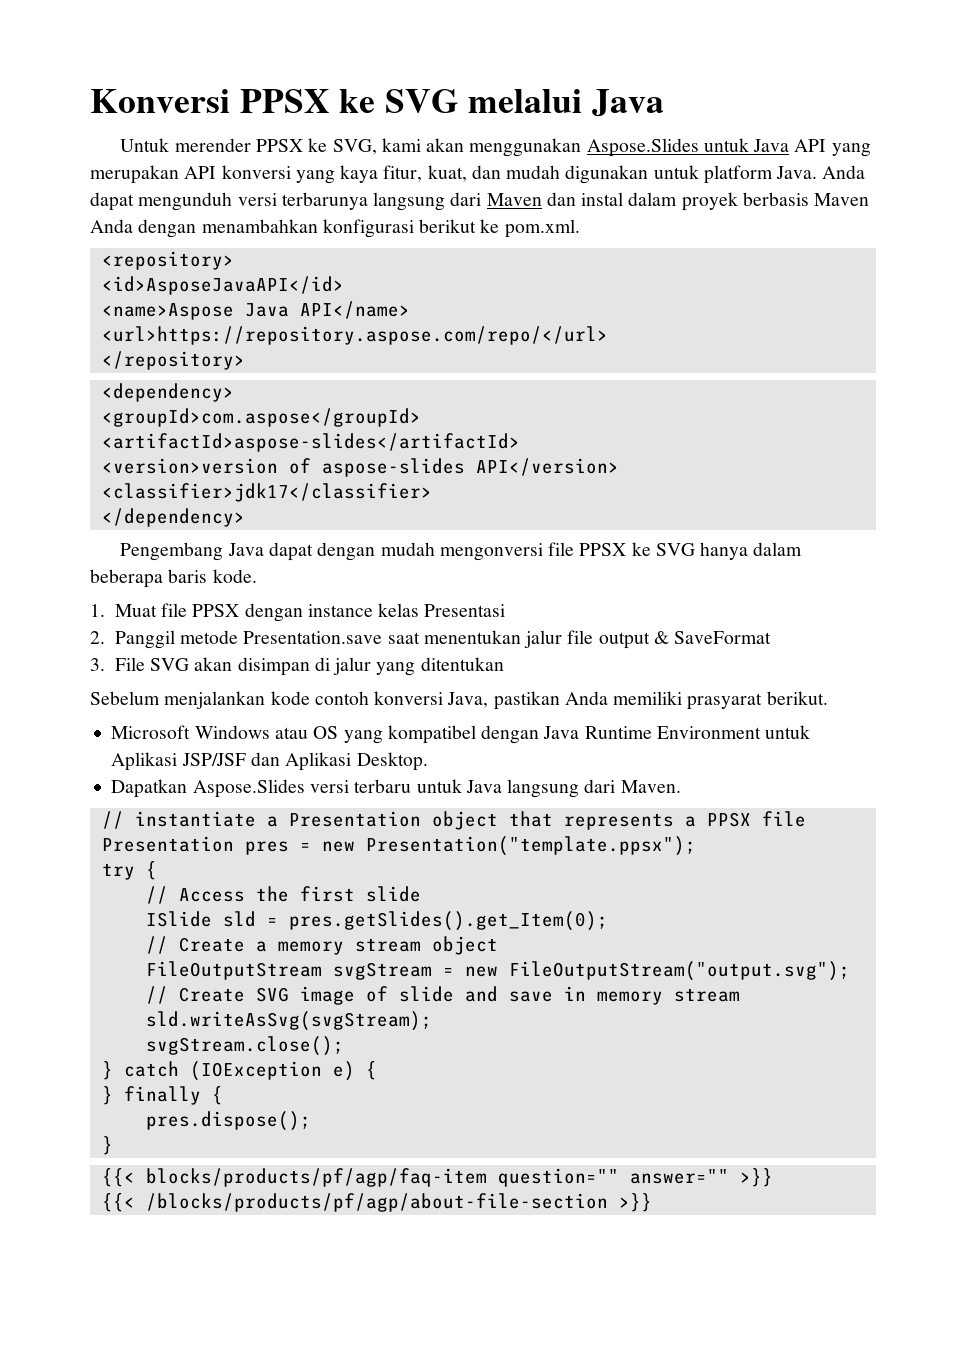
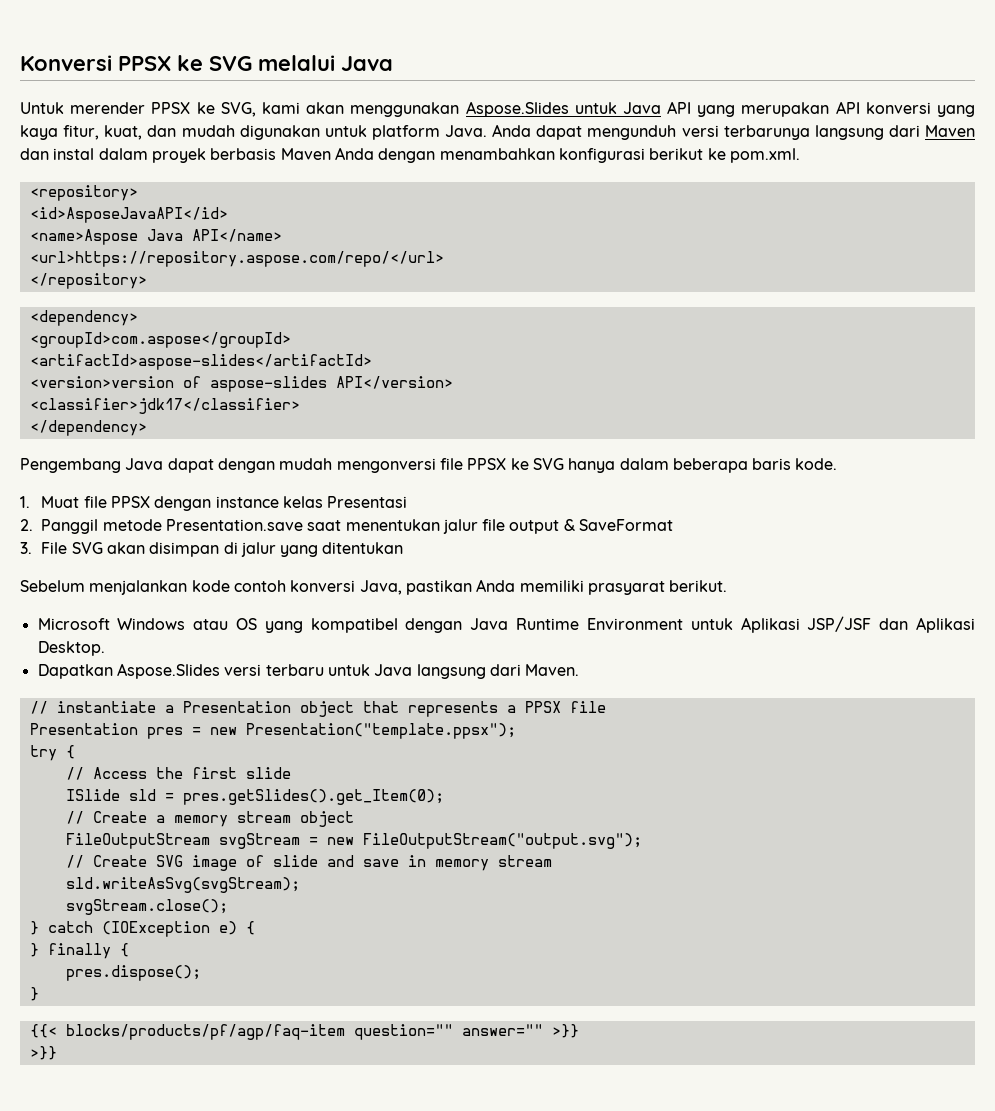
  {{< blocks/products/pf/agp/faq-item question="" answer="" >}}
- {{< /blocks/products/pf/agp/about-file-section >}}
+ >}}

